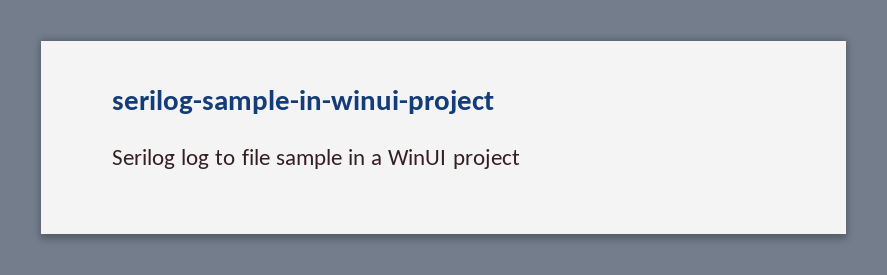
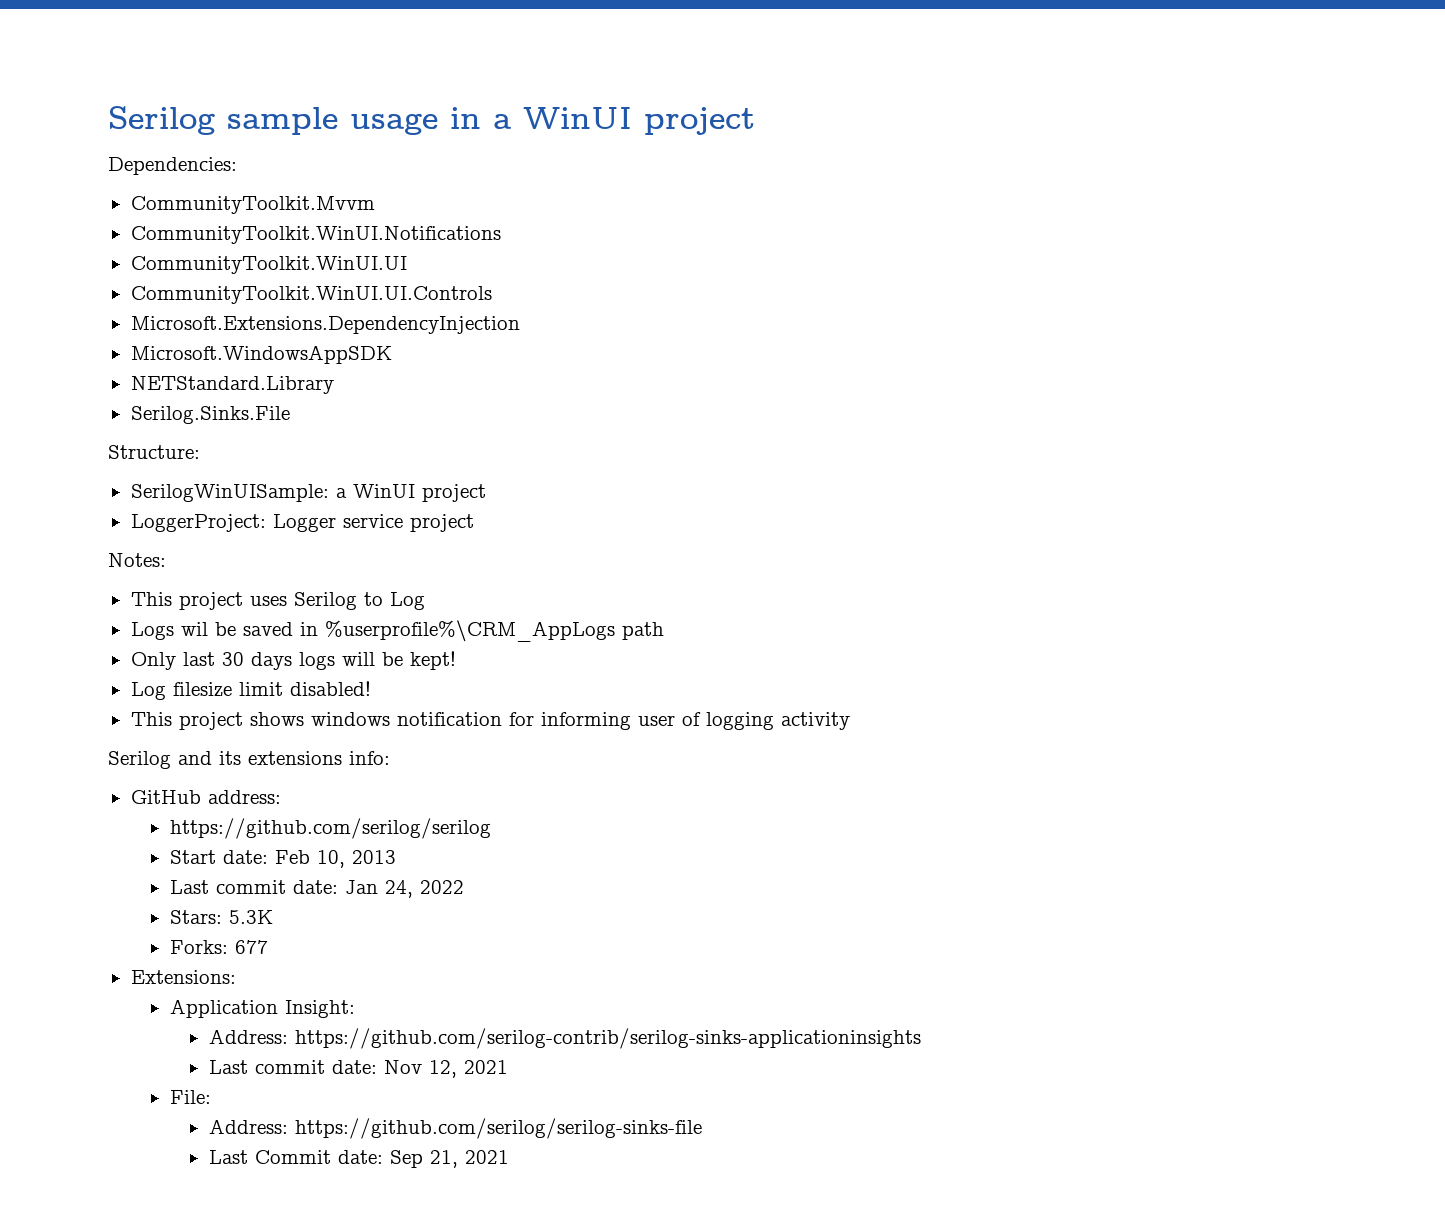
- serilog-sample-in-winui-project
- Serilog log to file sample in a WinUI project
+ Serilog sample usage in a WinUI project
+ Dependencies:
+ CommunityToolkit.Mvvm
+ CommunityToolkit.WinUI.Notifications
+ CommunityToolkit.WinUI.UI
+ CommunityToolkit.WinUI.UI.Controls
+ Microsoft.Extensions.DependencyInjection
+ Microsoft.WindowsAppSDK
+ NETStandard.Library
+ Serilog.Sinks.File
+ Structure:
+ SerilogWinUISample: a WinUI project
+ LoggerProject: Logger service project
+ Notes:
+ This project uses Serilog to Log
+ Logs wil be saved in %userprofile%\CRM_AppLogs path
+ Only last 30 days logs will be kept!
+ Log filesize limit disabled!
+ This project shows windows notification for informing user of logging activity
+ Serilog and its extensions info:
+ GitHub address:
+ https://github.com/serilog/serilog
+ Start date: Feb 10, 2013
+ Last commit date: Jan 24, 2022
+ Stars: 5.3K
+ Forks: 677
+ Extensions:
+ Application Insight:
+ Address: https://github.com/serilog-contrib/serilog-sinks-applicationinsights
+ Last commit date: Nov 12, 2021
+ File:
+ Address: https://github.com/serilog/serilog-sinks-file
+ Last Commit date: Sep 21, 2021

